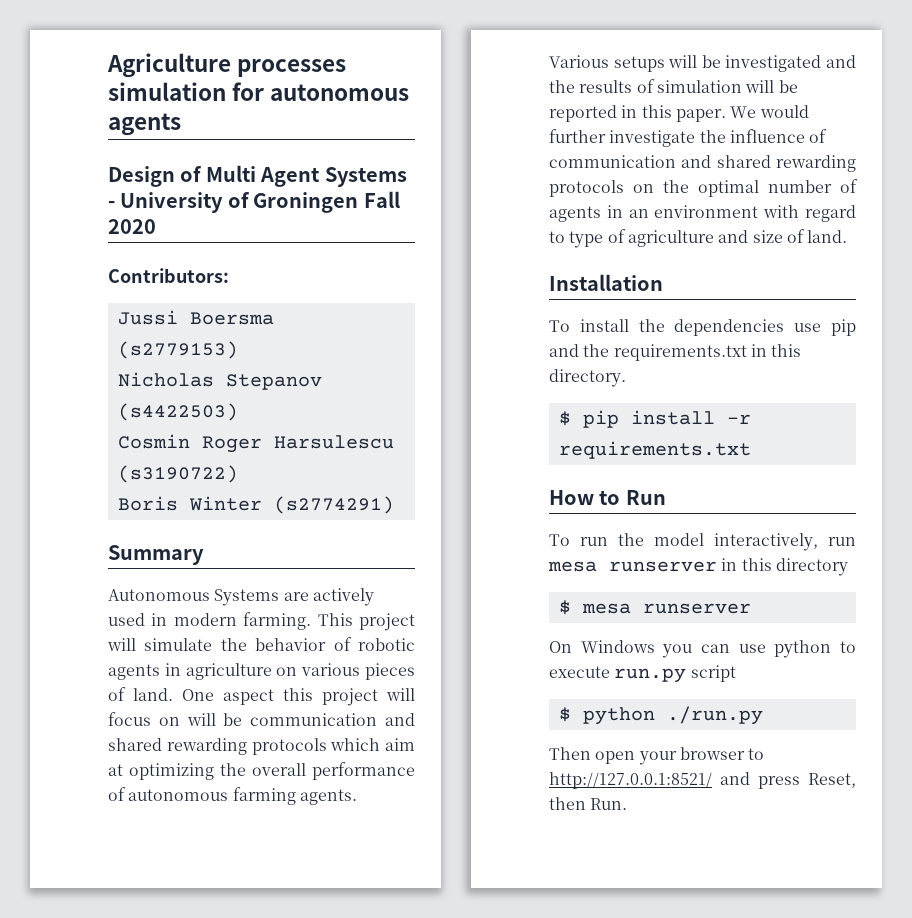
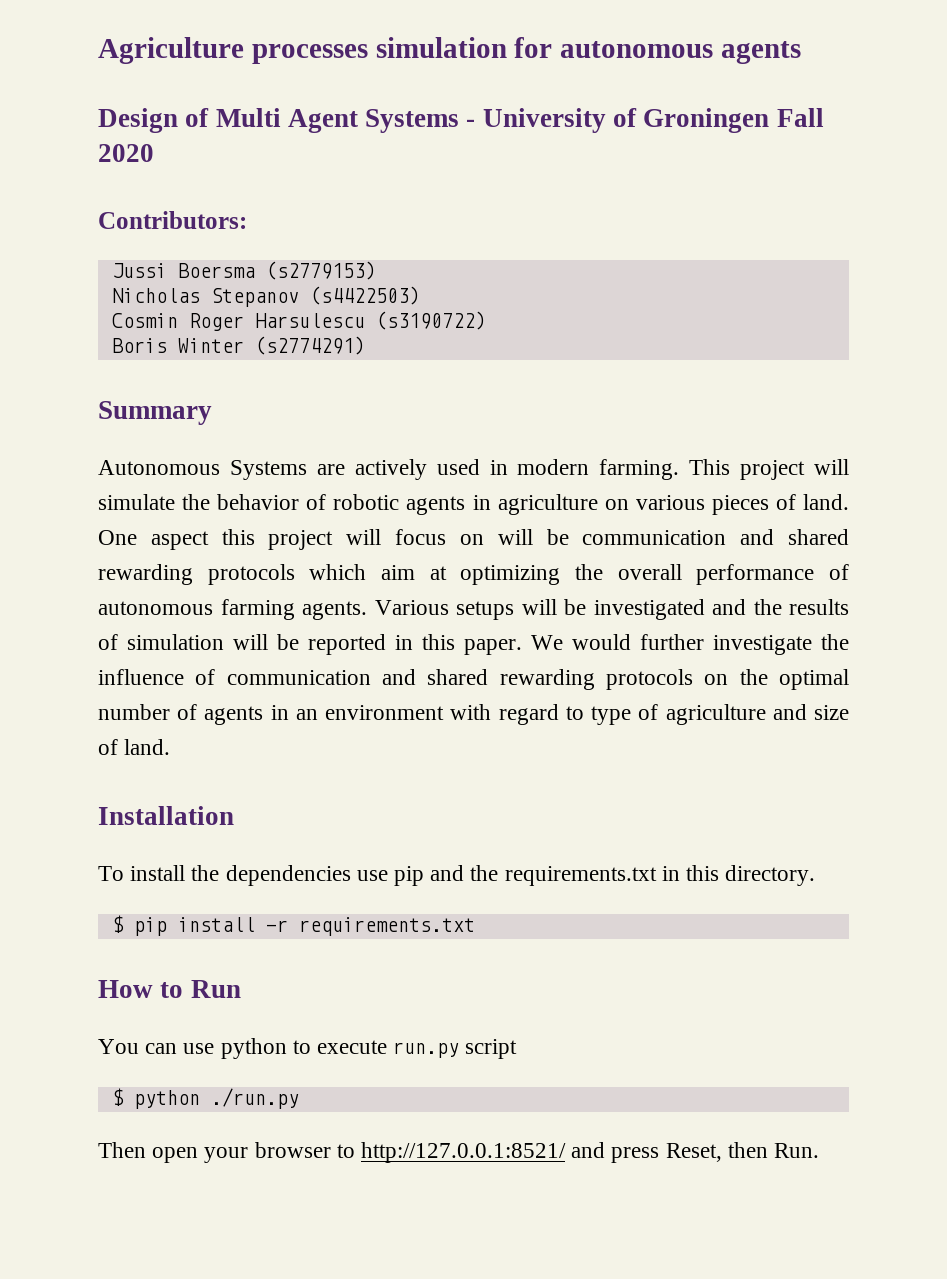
- To run the model interactively, run mesa runserver in this directory
- $ mesa runserver
- On Windows you can use python to execute run.py script
+ You can use python to execute run.py script

